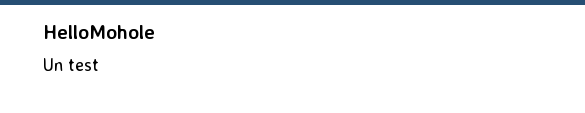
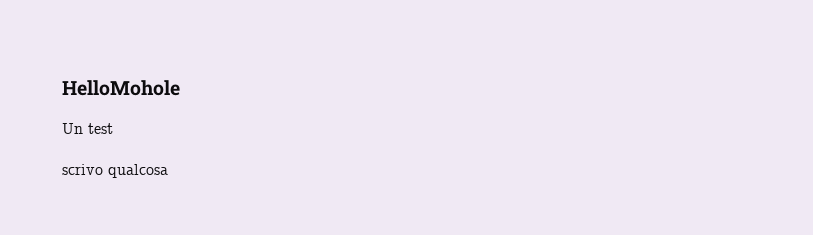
+ scrivo qualcosa

